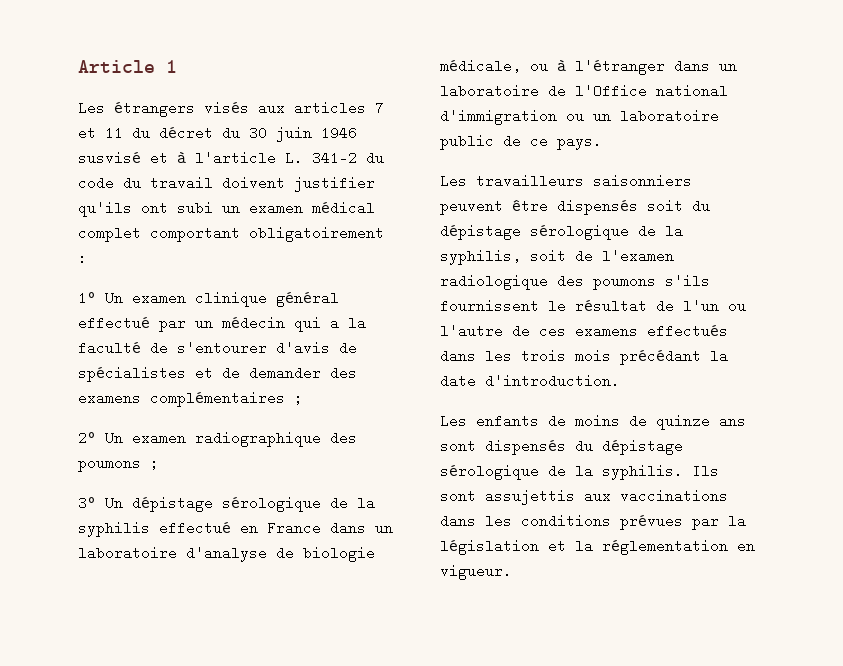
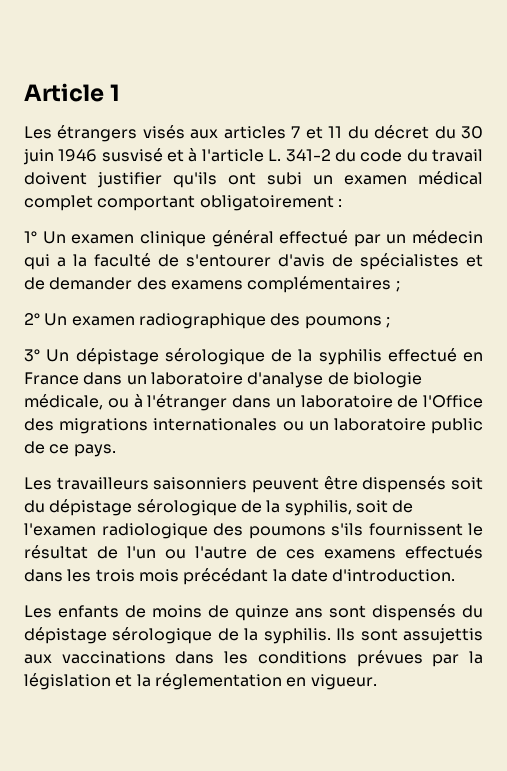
- 3° Un dépistage sérologique de la syphilis effectué en France dans un laboratoire d'analyse de biologie médicale, ou à l'étranger dans un laboratoire de l'Office national d'immigration ou un laboratoire public de ce pays.
+ 3° Un dépistage sérologique de la syphilis effectué en France dans un laboratoire d'analyse de biologie médicale, ou à l'étranger dans un laboratoire de l'Office des migrations internationales ou un laboratoire public de ce pays.

